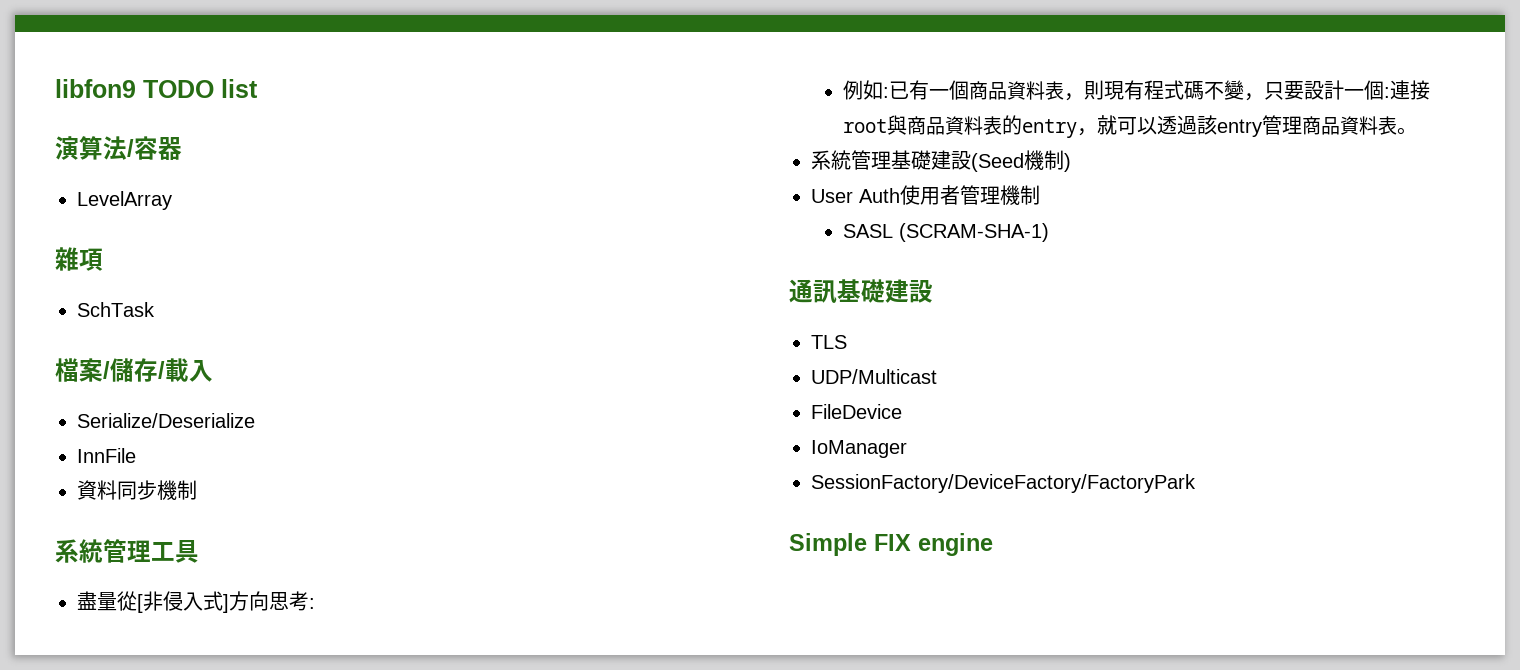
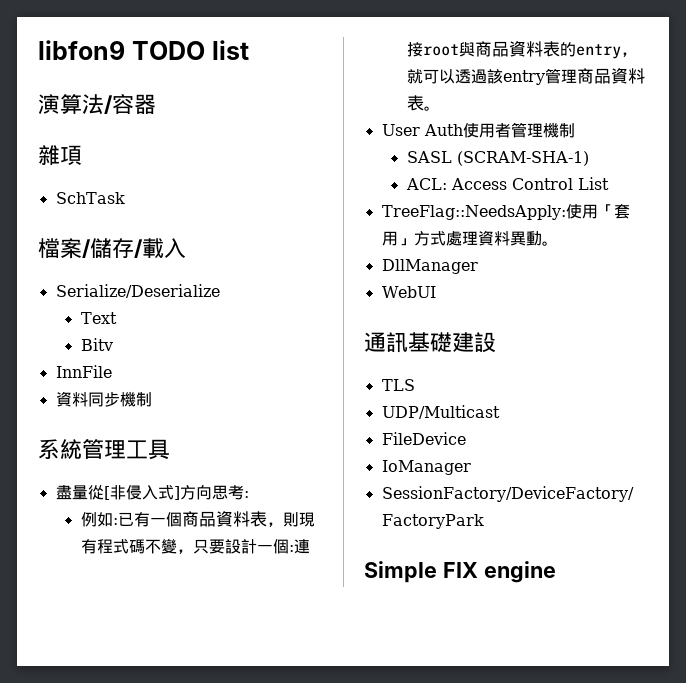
- LevelArray
+ Text
+ Bitv
- 系統管理基礎建設(Seed機制)
+ ACL: Access Control List
+ TreeFlag::NeedsApply:使用「套用」方式處理資料異動。
+ DllManager
+ WebUI

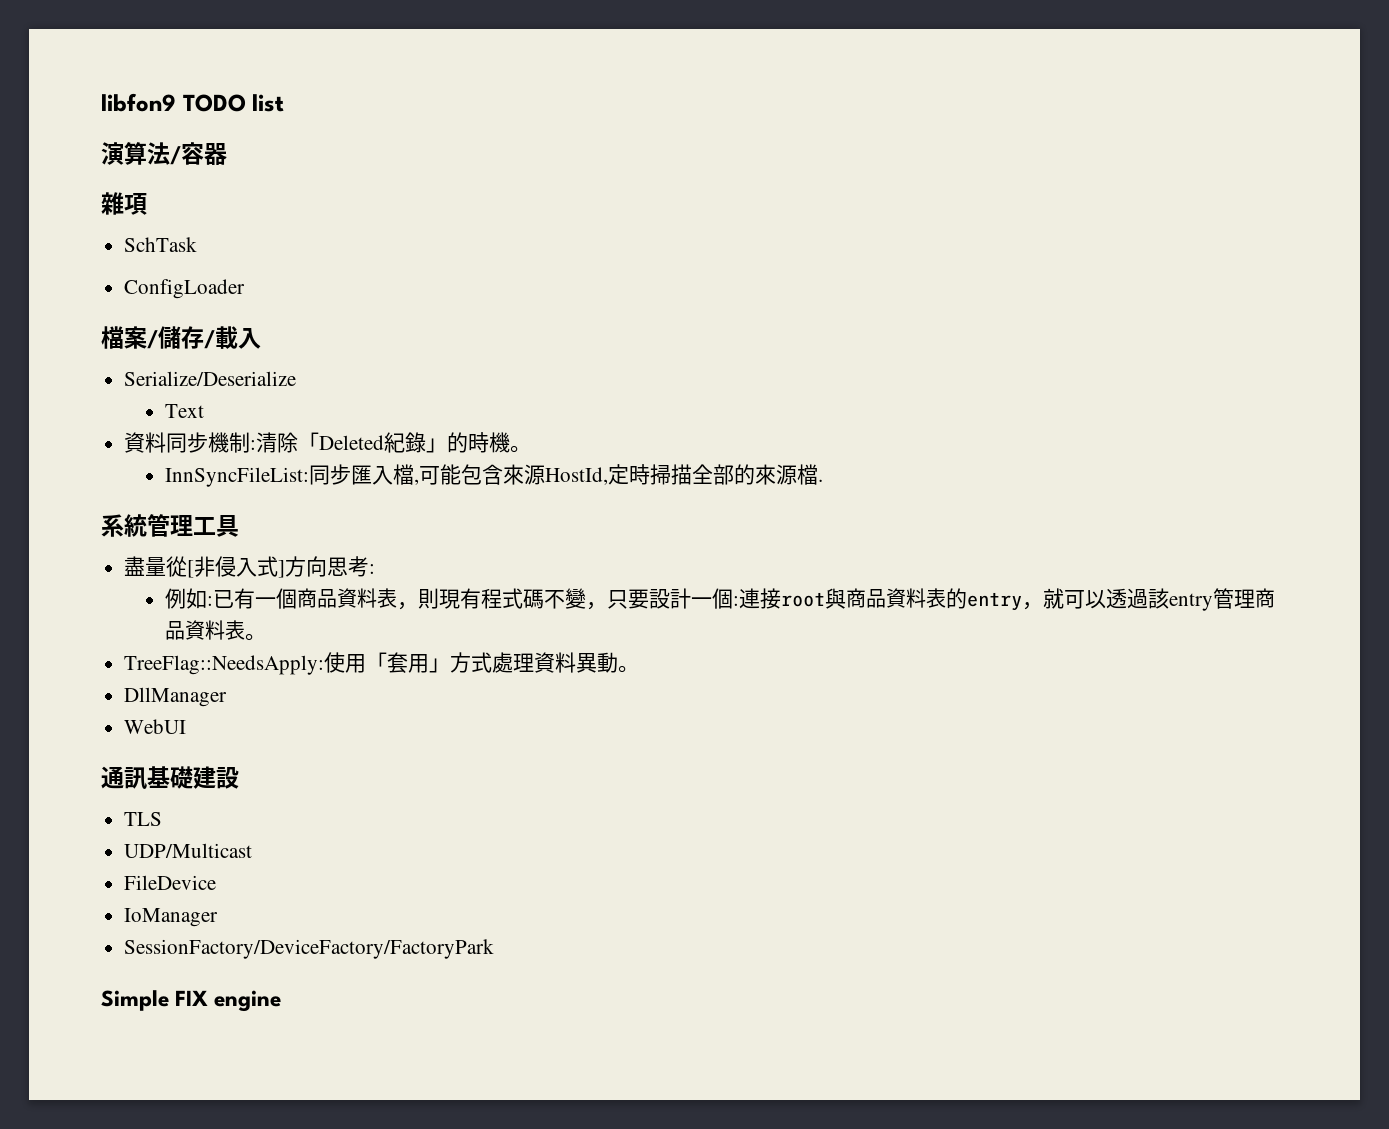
+ ConfigLoader
- Bitv
- InnFile
- 資料同步機制
+ 資料同步機制:清除「Deleted紀錄」的時機。
+ InnSyncFileList:同步匯入檔,可能包含來源HostId,定時掃描全部的來源檔.
- User Auth使用者管理機制
- SASL (SCRAM-SHA-1)
- ACL: Access Control List

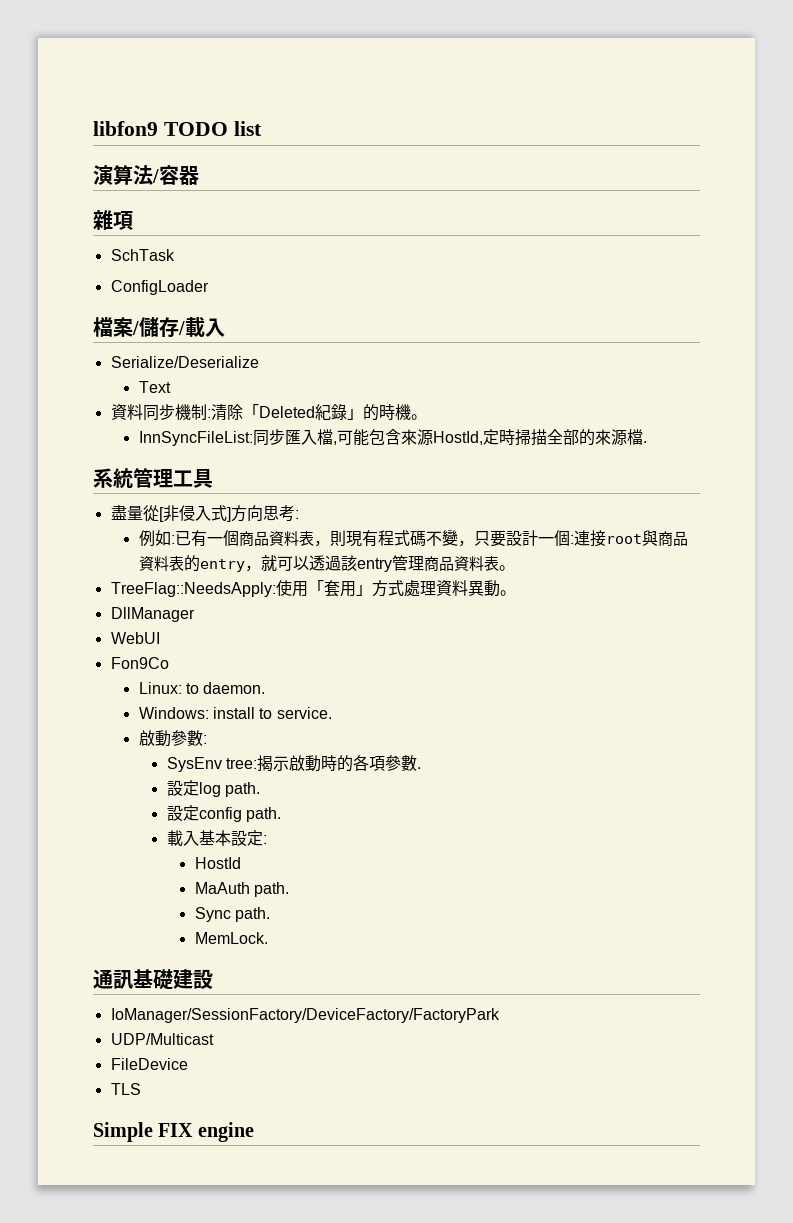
+ Fon9Co
+ Linux: to daemon.
+ Windows: install to service.
+ 啟動參數:
+ SysEnv tree:揭示啟動時的各項參數.
+ 設定log path.
+ 設定config path.
+ 載入基本設定:
+ HostId
+ MaAuth path.
+ Sync path.
+ MemLock.
- TLS
+ IoManager/SessionFactory/DeviceFactory/FactoryPark
- IoManager
- SessionFactory/DeviceFactory/FactoryPark
+ TLS

